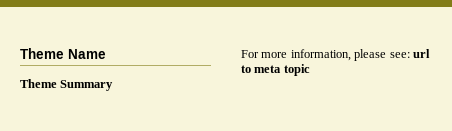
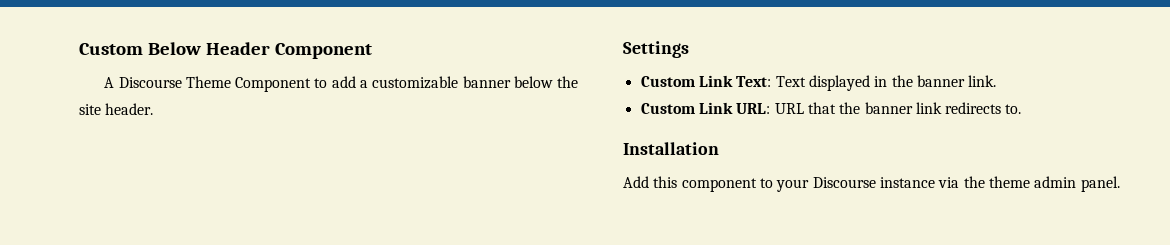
- Theme Name
- Theme Summary
- For more information, please see: url to meta topic
+ Custom Below Header Component
+ A Discourse Theme Component to add a customizable banner below the site header.
+ Settings
+ Custom Link Text: Text displayed in the banner link.
+ Custom Link URL: URL that the banner link redirects to.
+ Installation
+ Add this component to your Discourse instance via the theme admin panel.

